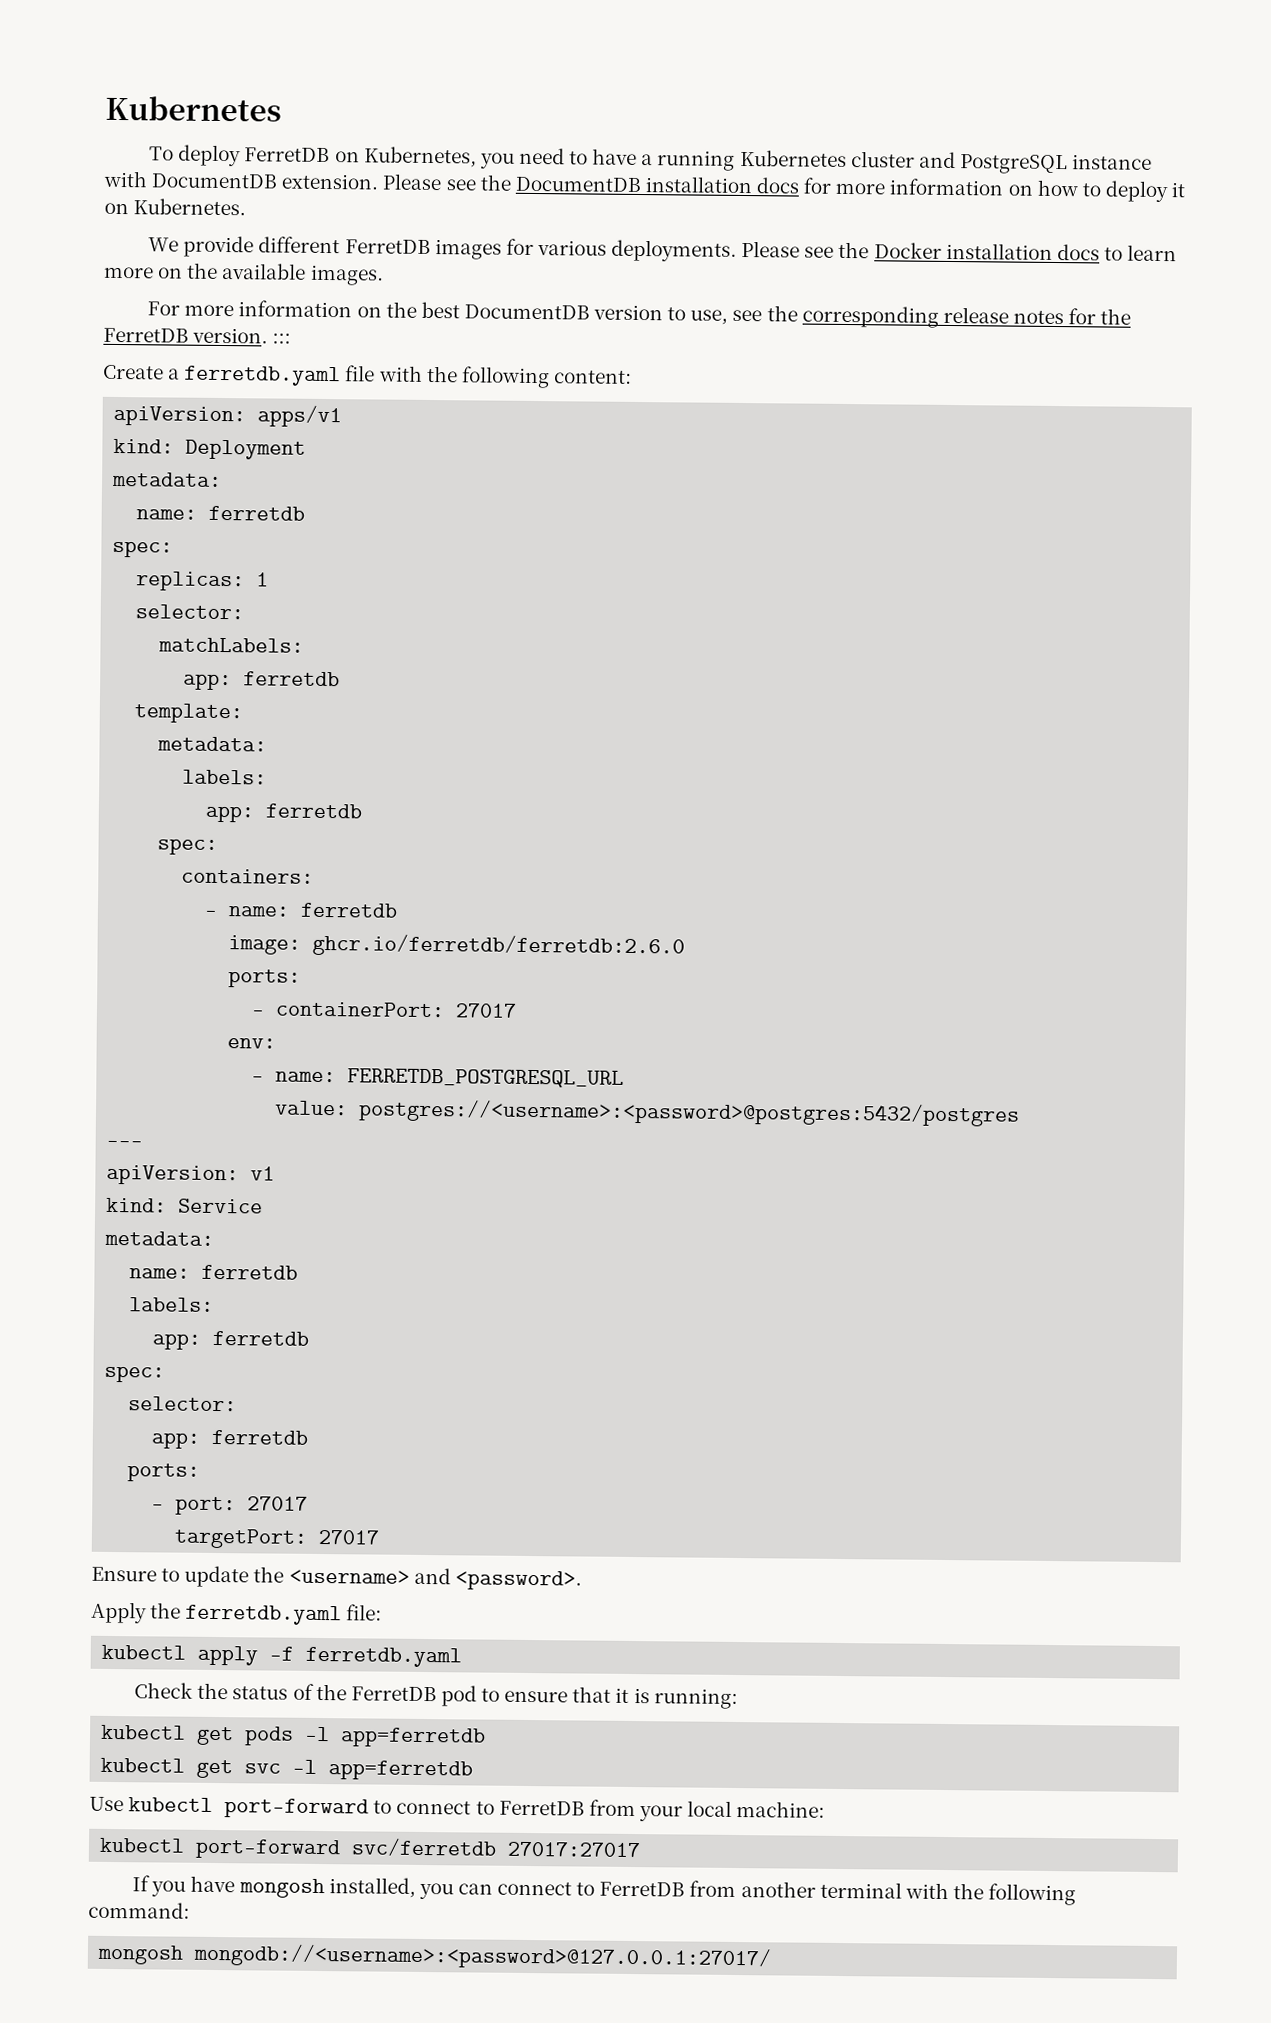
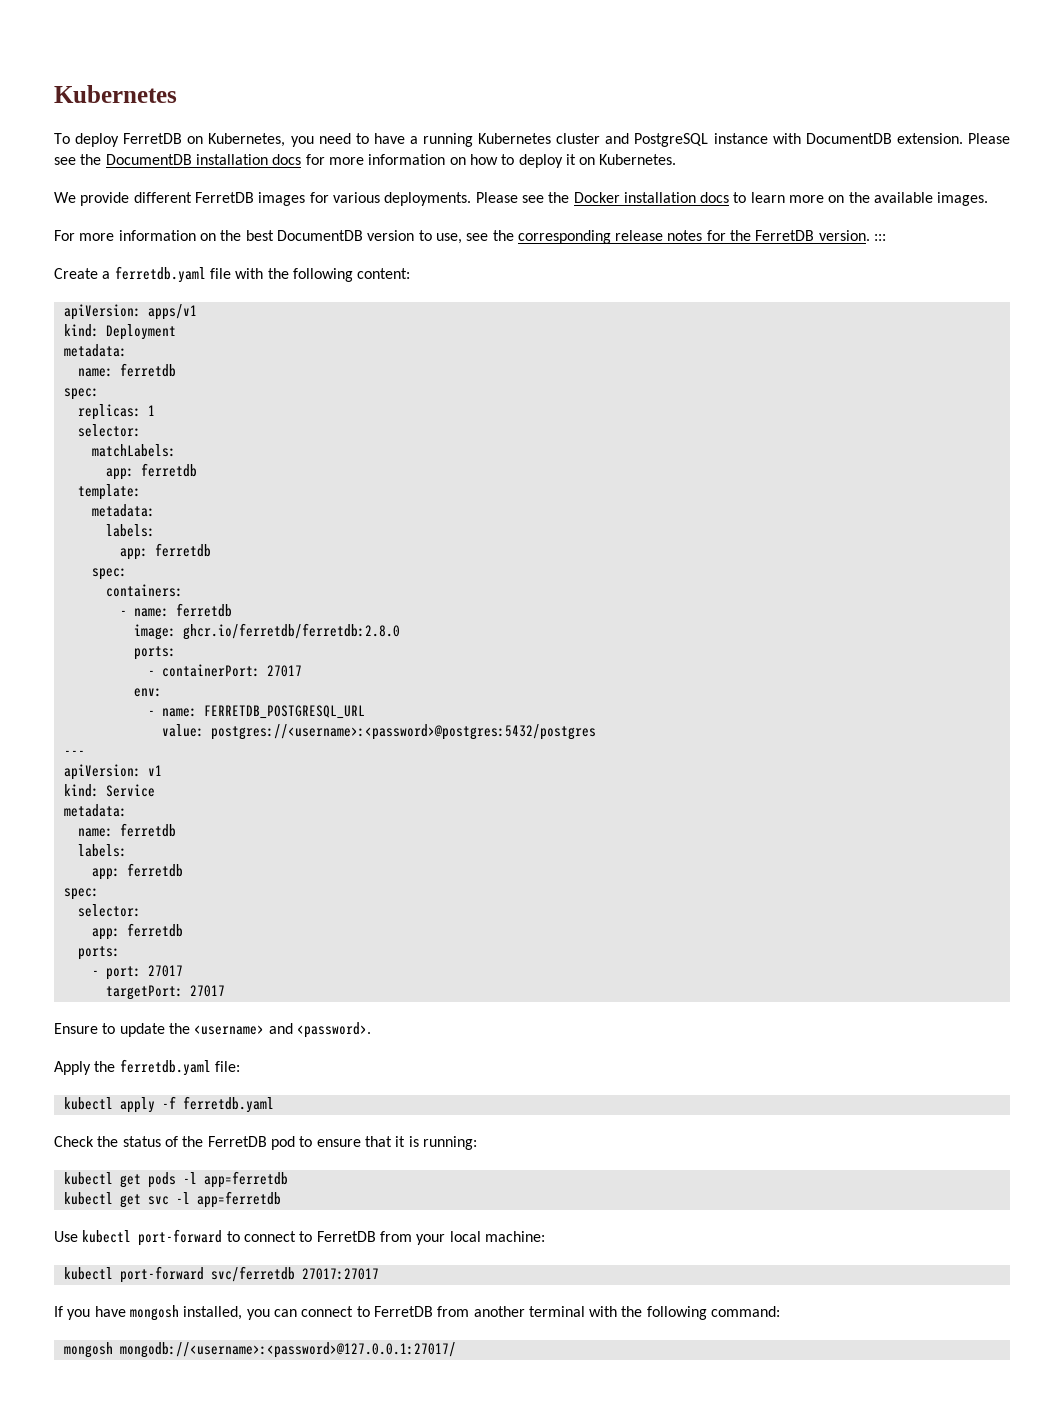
- image: ghcr.io/ferretdb/ferretdb:2.6.0
+ image: ghcr.io/ferretdb/ferretdb:2.8.0

